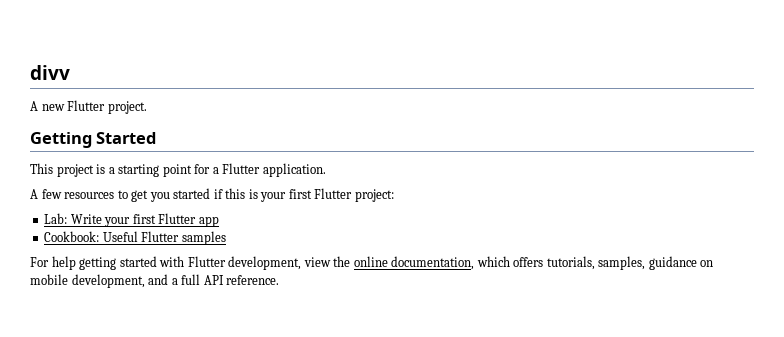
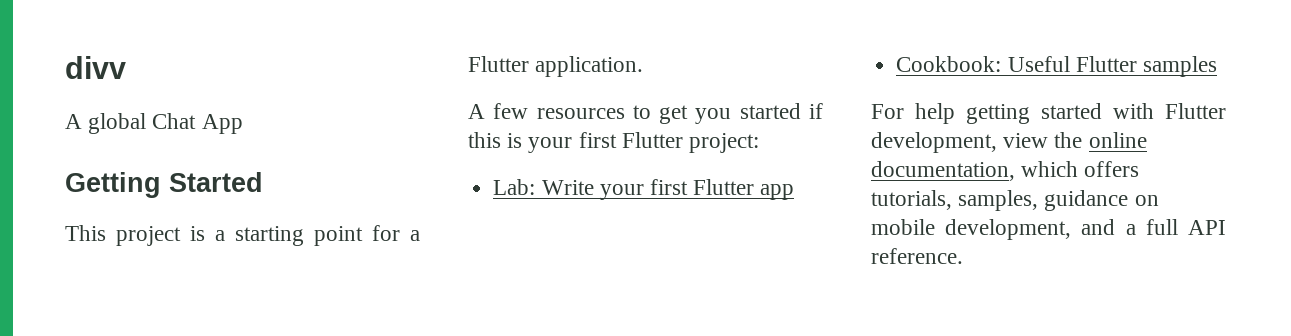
- A new Flutter project.
+ A global Chat App

